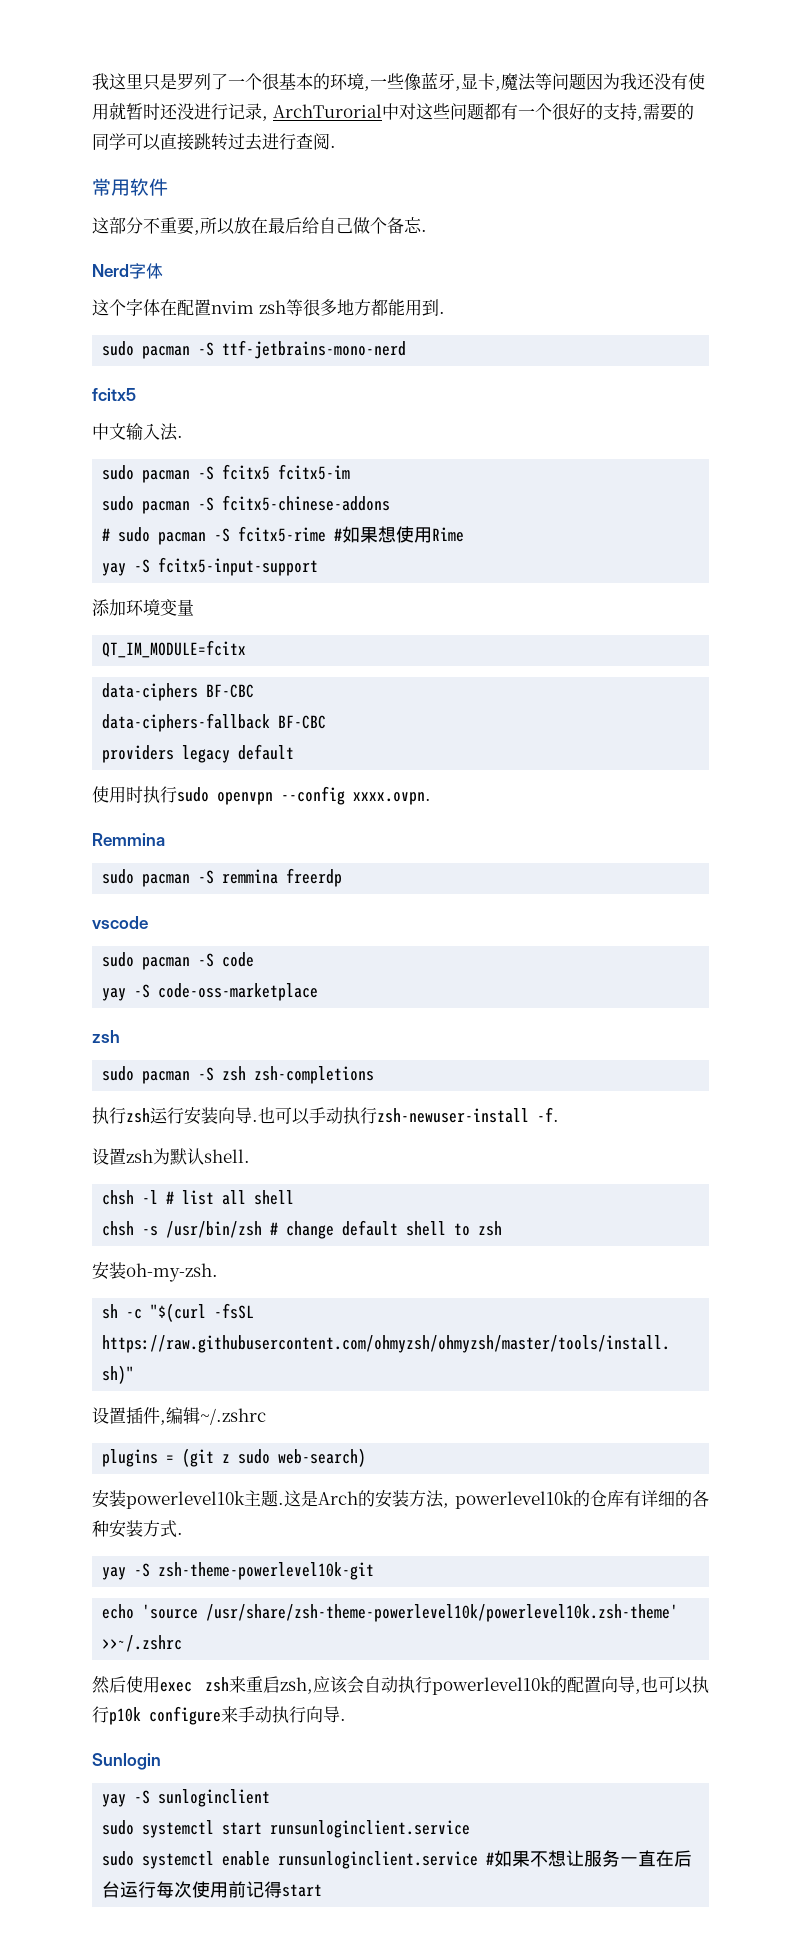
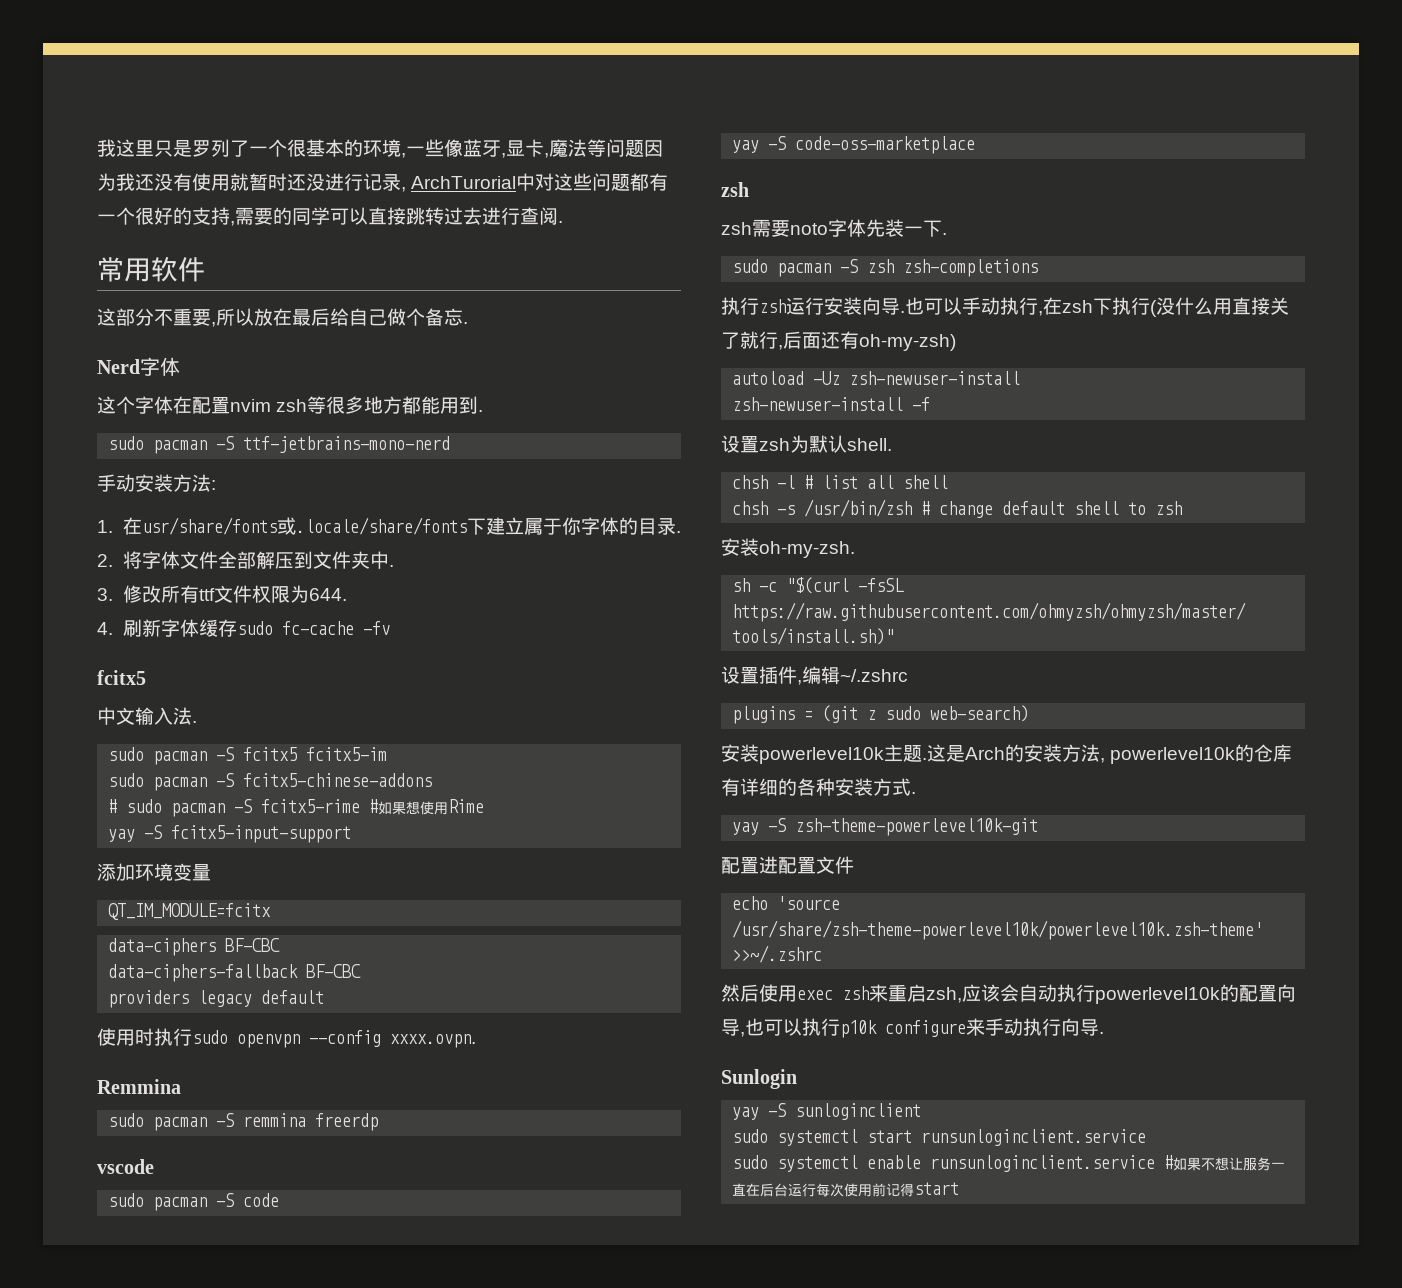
+ 手动安装方法:
+ 1.在usr/share/fonts或.locale/share/fonts下建立属于你字体的目录.
+ 2.将字体文件全部解压到文件夹中.
+ 3.修改所有ttf文件权限为644.
+ 4.刷新字体缓存sudo fc-cache -fv
+ zsh需要noto字体先装一下.
- 也可以手动执行zsh-newuser-install -f.
+ 也可以手动执行,在zsh下执行(没什么用直接关了就行,后面还有oh-my-zsh)
+ autoload -Uz zsh-newuser-install
+ zsh-newuser-install -f
+ 配置进配置文件

